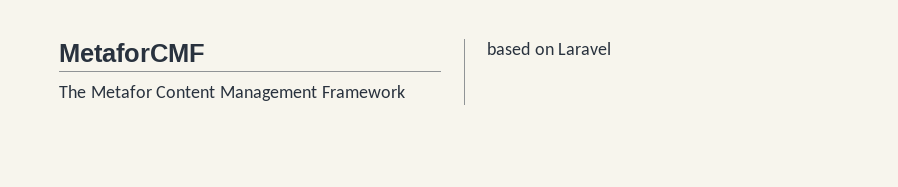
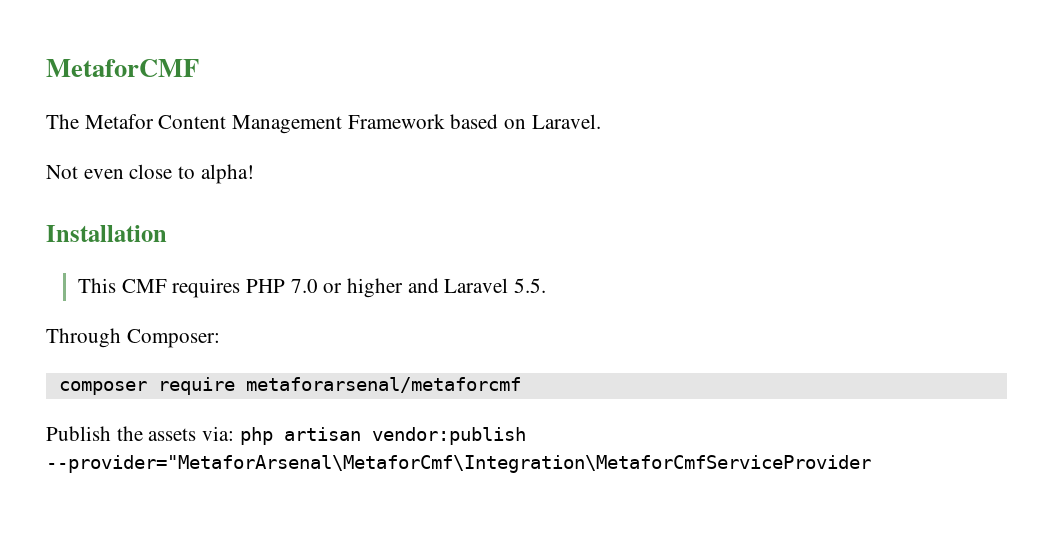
- The Metafor Content Management Framework based on Laravel
+ The Metafor Content Management Framework based on Laravel.
+ Not even close to alpha!
+ Installation
+ This CMF requires PHP 7.0 or higher and Laravel 5.5.
+ Through Composer:
+ composer require metaforarsenal/metaforcmf
+ Publish the assets via: php artisan vendor:publish --provider="MetaforArsenal\MetaforCmf\Integration\MetaforCmfServiceProvider

